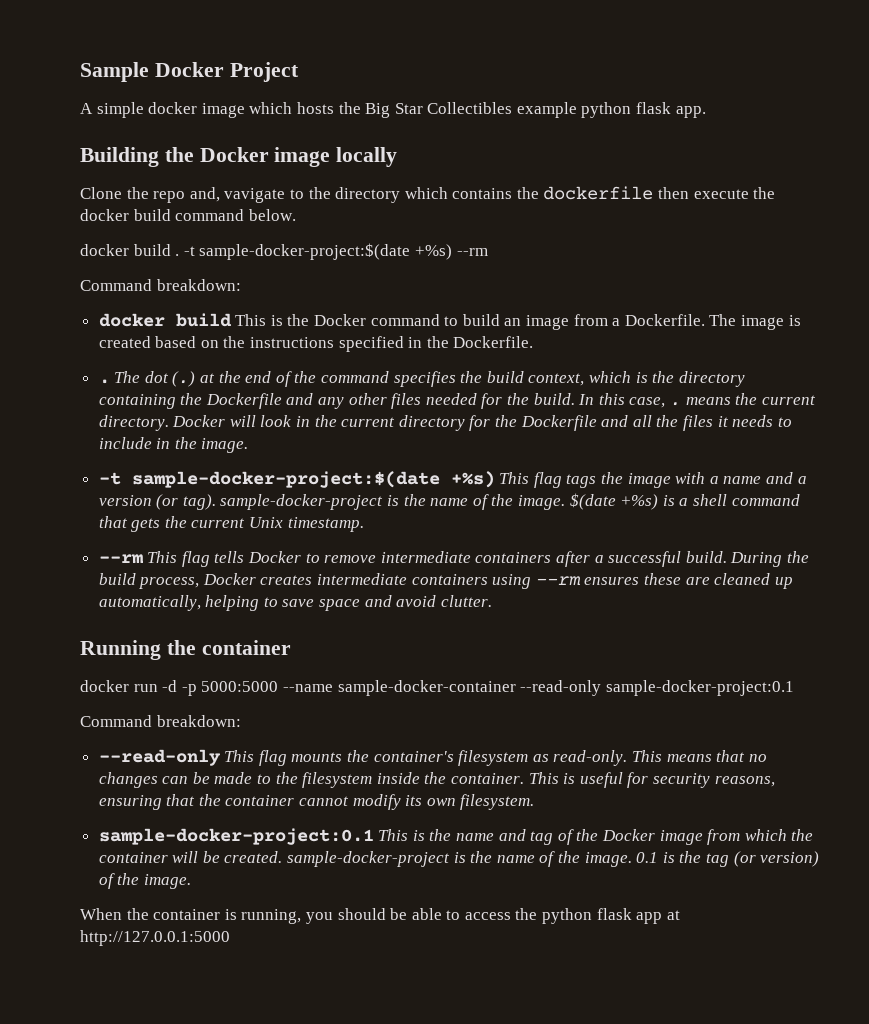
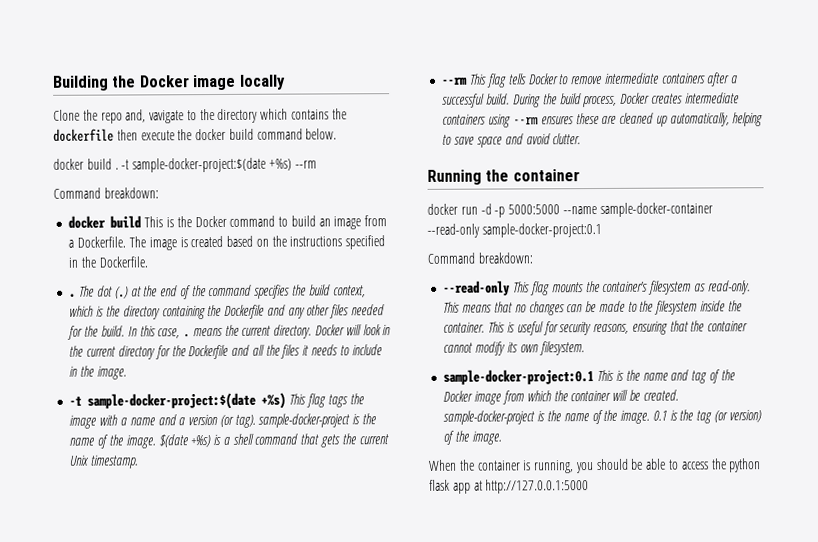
- Sample Docker Project
- A simple docker image which hosts the Big Star Collectibles example python flask app.

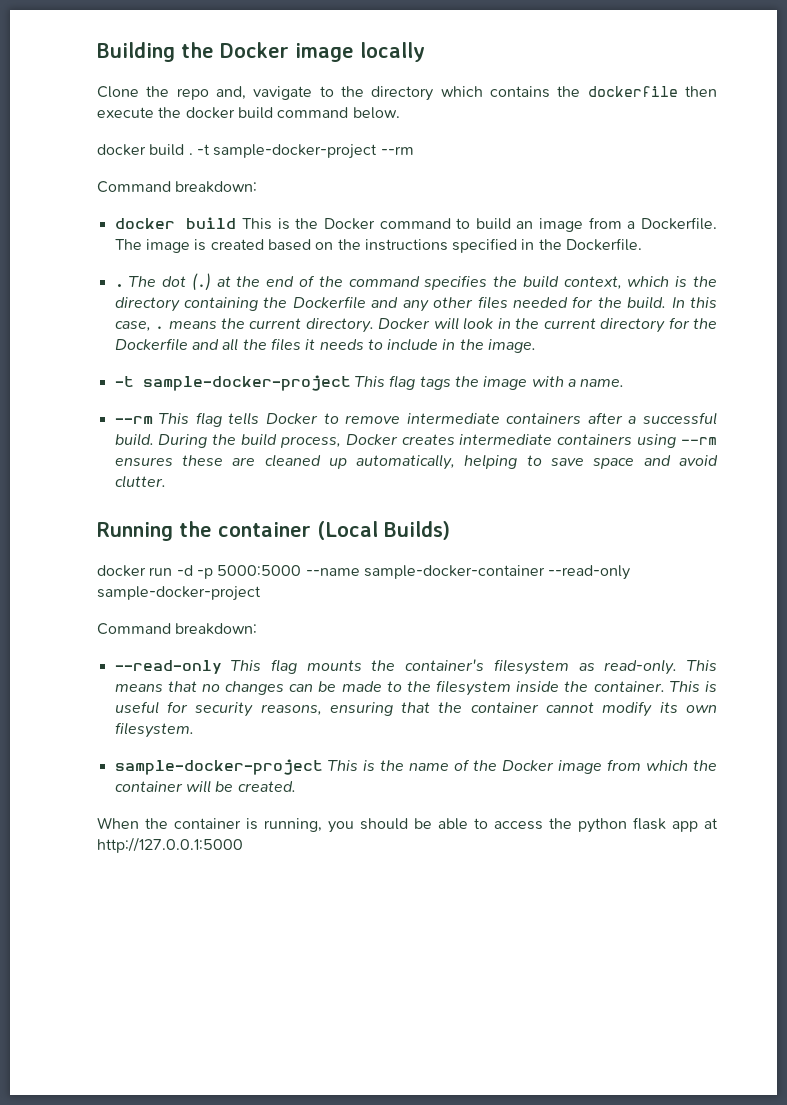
- -t sample-docker-project:$(date +%s) --rm
+ -t sample-docker-project --rm
- -t sample-docker-project:$(date +%s) This flag tags the image with a name and a version (or tag). sample-docker-project is the name of the image. $(date +%s) is a shell command that gets the current Unix timestamp.
+ -t sample-docker-project This flag tags the image with a name.
- Running the container
+ Running the container (Local Builds)
- docker run -d -p 5000:5000 --name sample-docker-container --read-only sample-docker-project:0.1
+ docker run -d -p 5000:5000 --name sample-docker-container --read-only sample-docker-project
- sample-docker-project:0.1 This is the name and tag of the Docker image from which the container will be created. sample-docker-project is the name of the image. 0.1 is the tag (or version) of the image.
+ sample-docker-project This is the name of the Docker image from which the container will be created.

